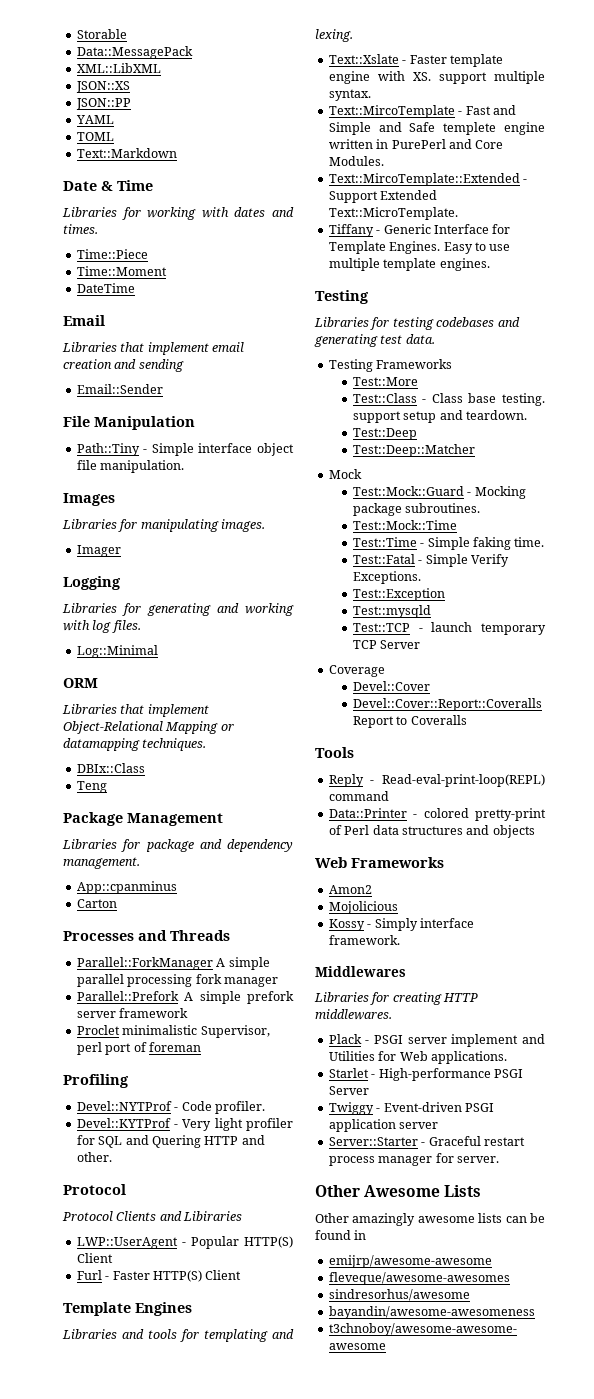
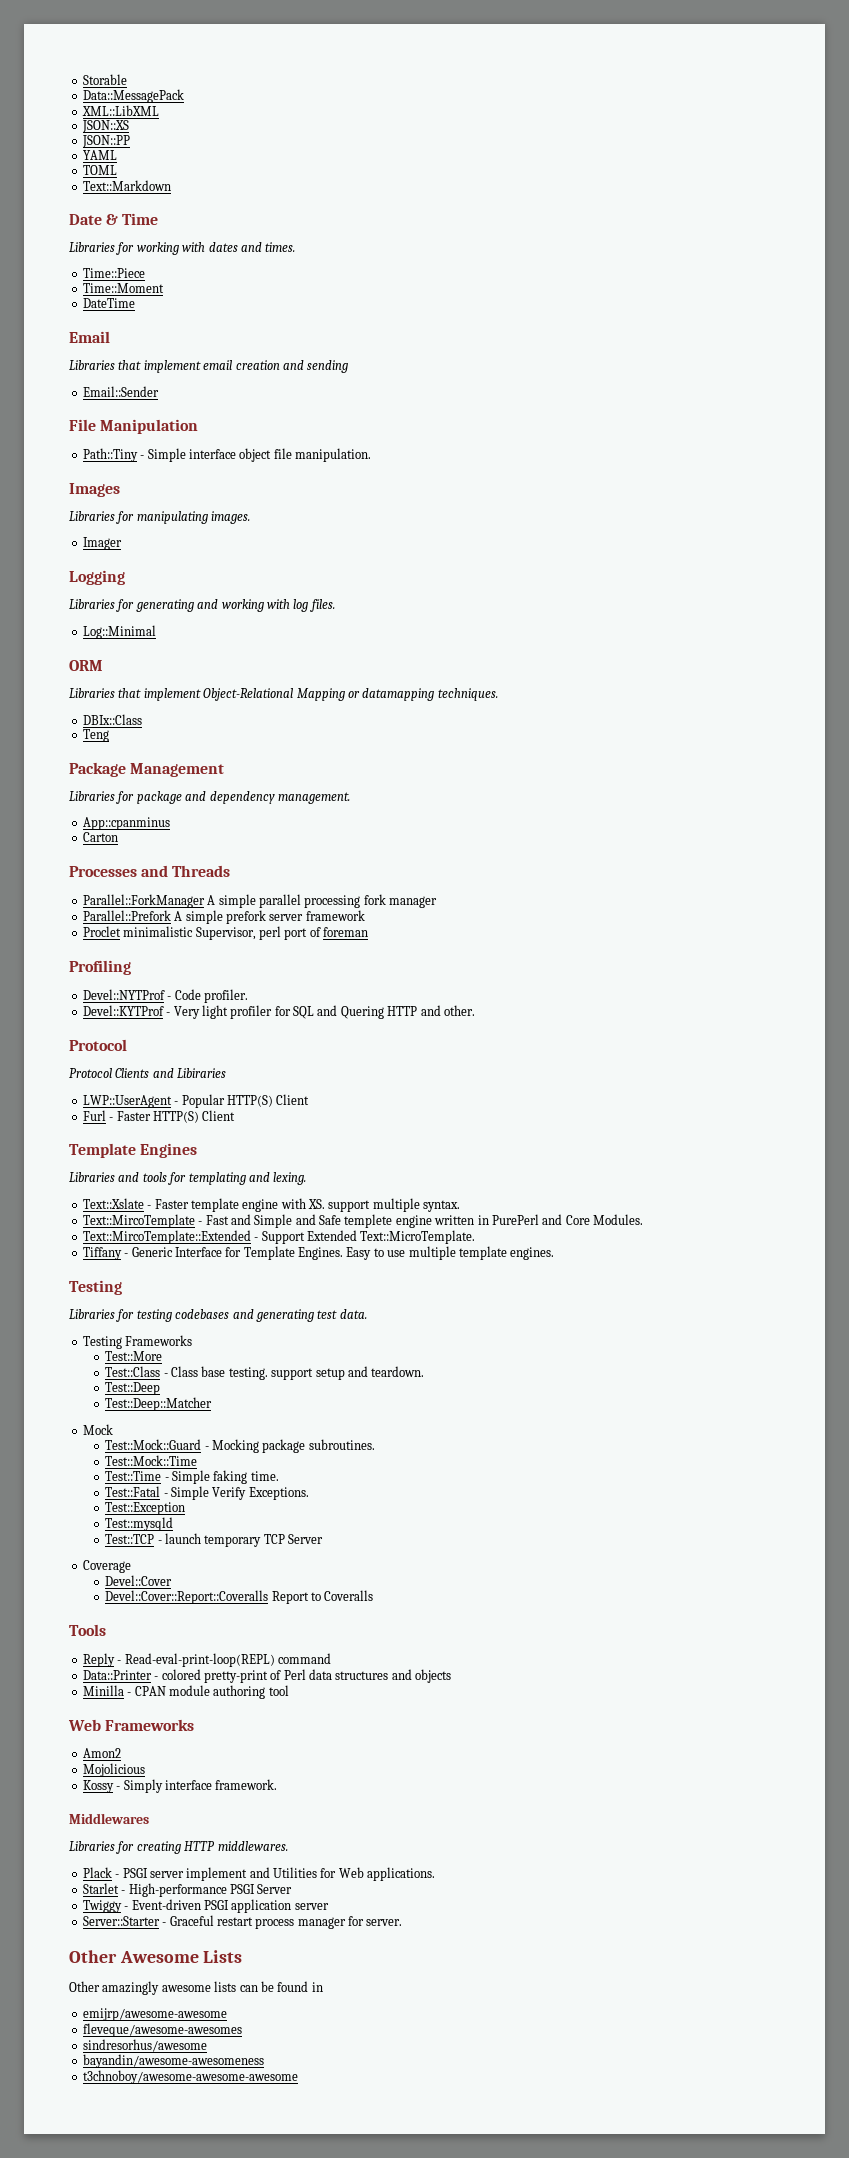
+ Minilla - CPAN module authoring tool

